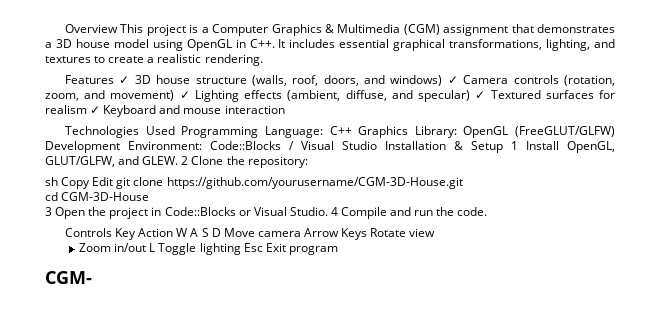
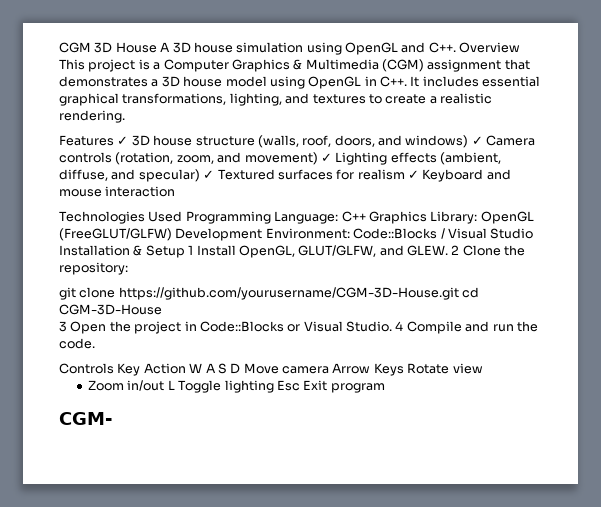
- Overview This project is a Computer Graphics & Multimedia (CGM) assignment that demonstrates a 3D house model using OpenGL in C++. It includes essential graphical transformations, lighting, and textures to create a realistic rendering.
+ CGM 3D House A 3D house simulation using OpenGL and C++. Overview This project is a Computer Graphics & Multimedia (CGM) assignment that demonstrates a 3D house model using OpenGL in C++. It includes essential graphical transformations, lighting, and textures to create a realistic rendering.
- sh Copy Edit git clone https://github.com/yourusername/CGM-3D-House.git
- cd CGM-3D-House
+ git clone https://github.com/yourusername/CGM-3D-House.git cd CGM-3D-House

